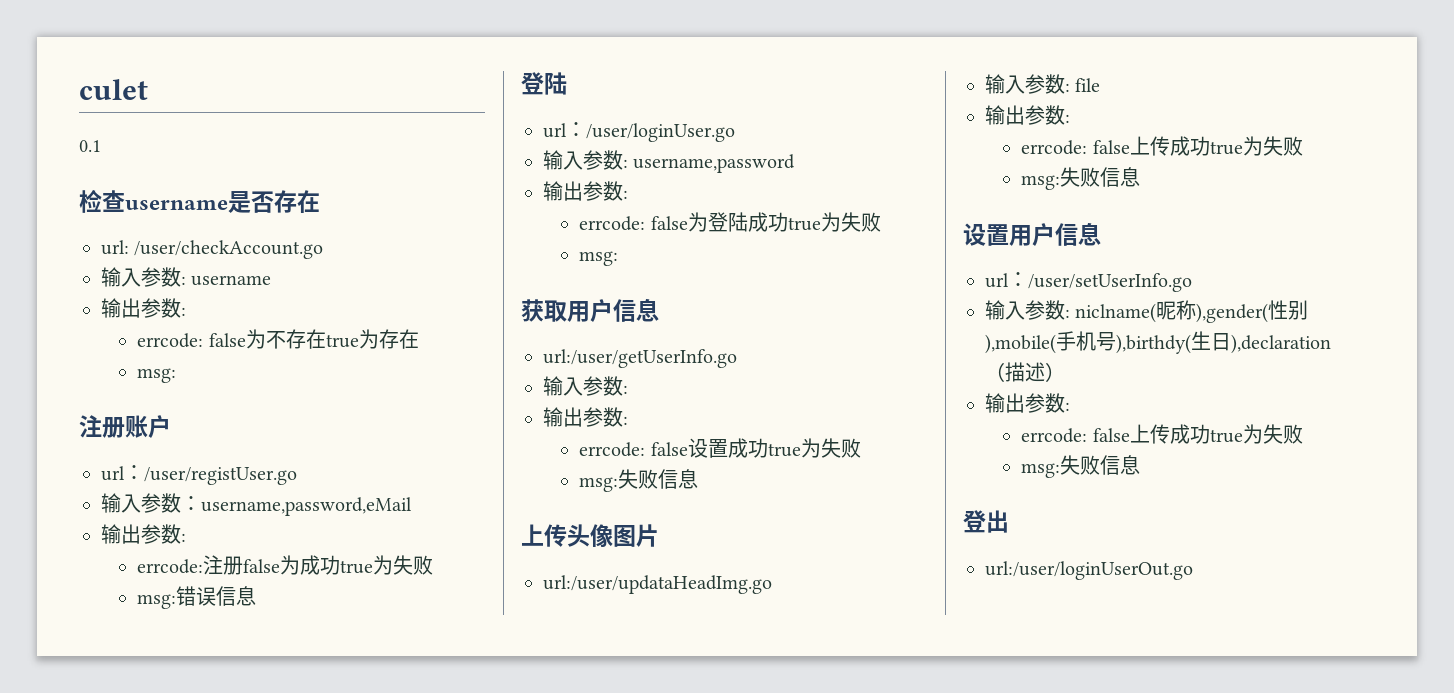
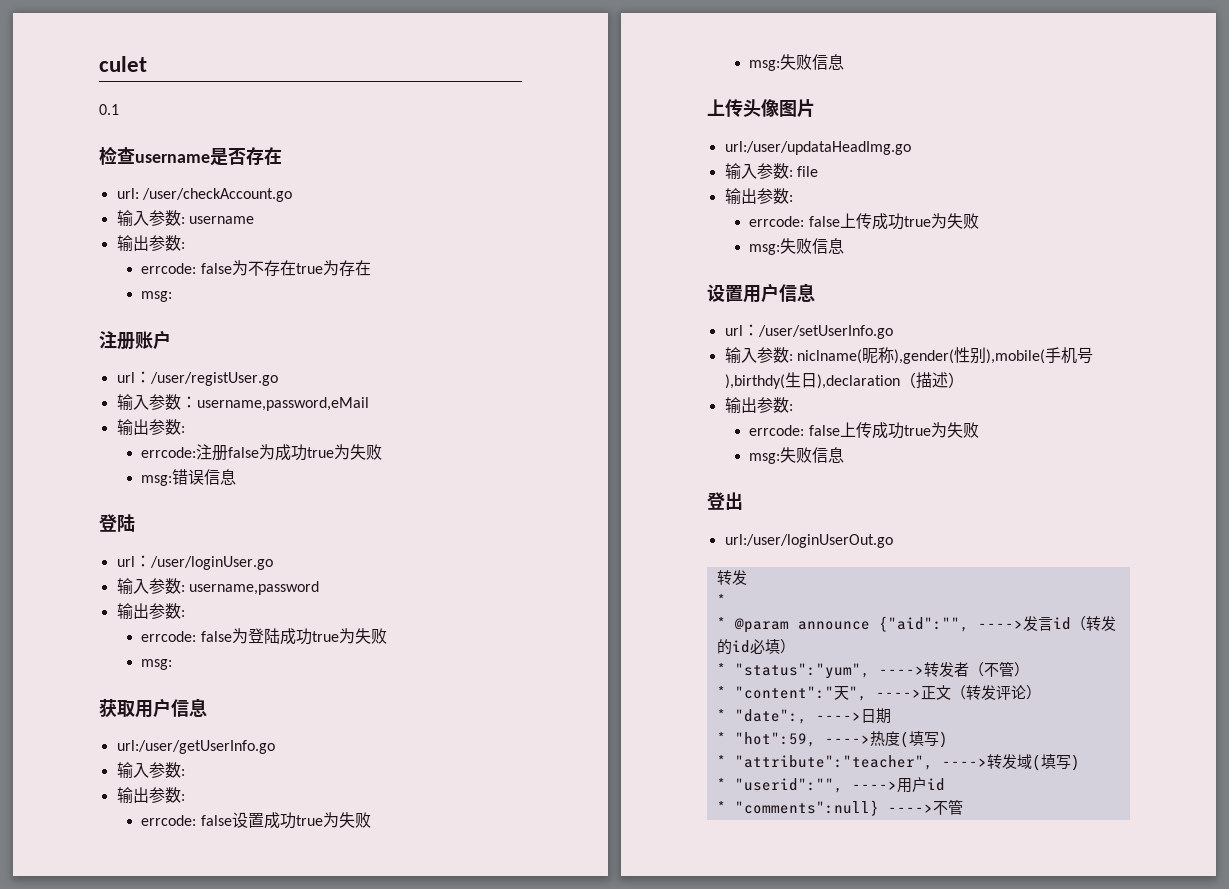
  url:/user/loginUserOut.go
+ 转发
+ *
+ * @param announce {"aid":"", ---->发言id（转发的id必填）
+ * "status":"yum", ---->转发者（不管）
+ * "content":"天", ---->正文（转发评论）
+ * "date":, ---->日期
+ * "hot":59, ---->热度(填写)
+ * "attribute":"teacher", ---->转发域(填写)
+ * "userid":"", ---->用户id
+ * "comments":null} ---->不管

